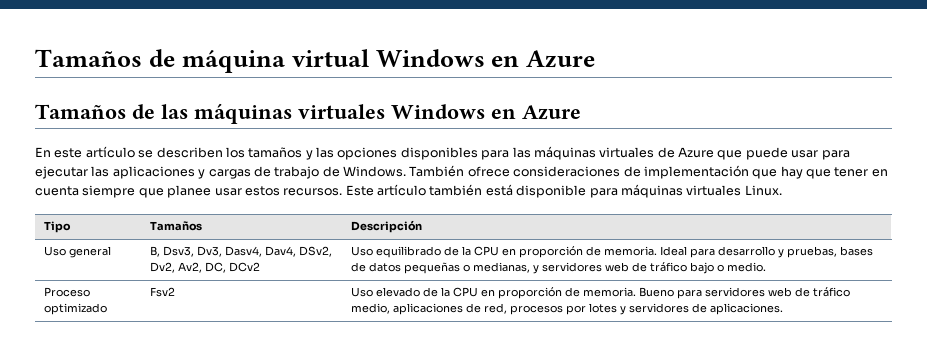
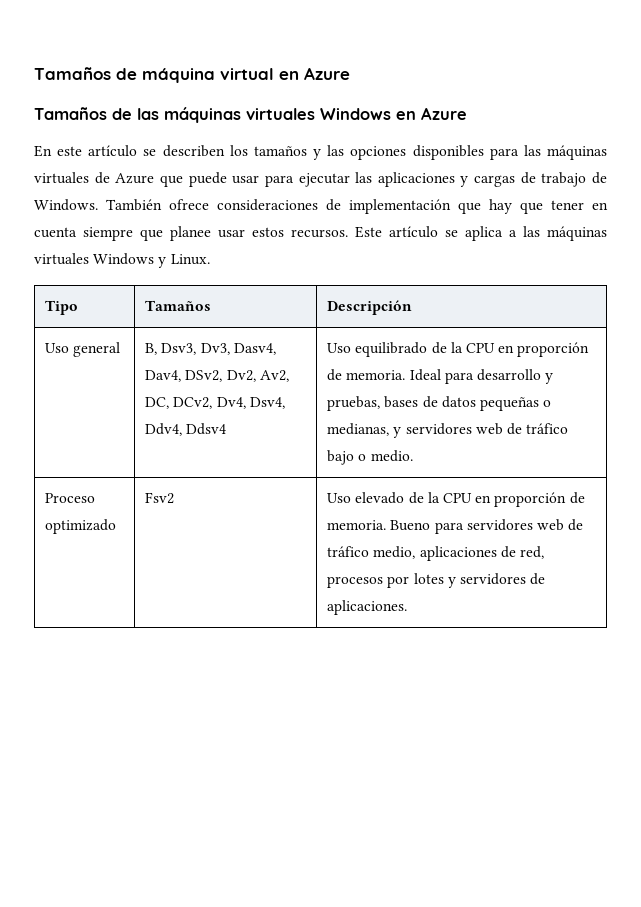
- Tamaños de máquina virtual Windows en Azure
+ Tamaños de máquina virtual en Azure
- Este artículo también está disponible para máquinas virtuales Linux.
+ Este artículo se aplica a las máquinas virtuales Windows y Linux.
- B, Dsv3, Dv3, Dasv4, Dav4, DSv2, Dv2, Av2, DC, DCv2
+ B, Dsv3, Dv3, Dasv4, Dav4, DSv2, Dv2, Av2, DC, DCv2, Dv4, Dsv4, Ddv4, Ddsv4

